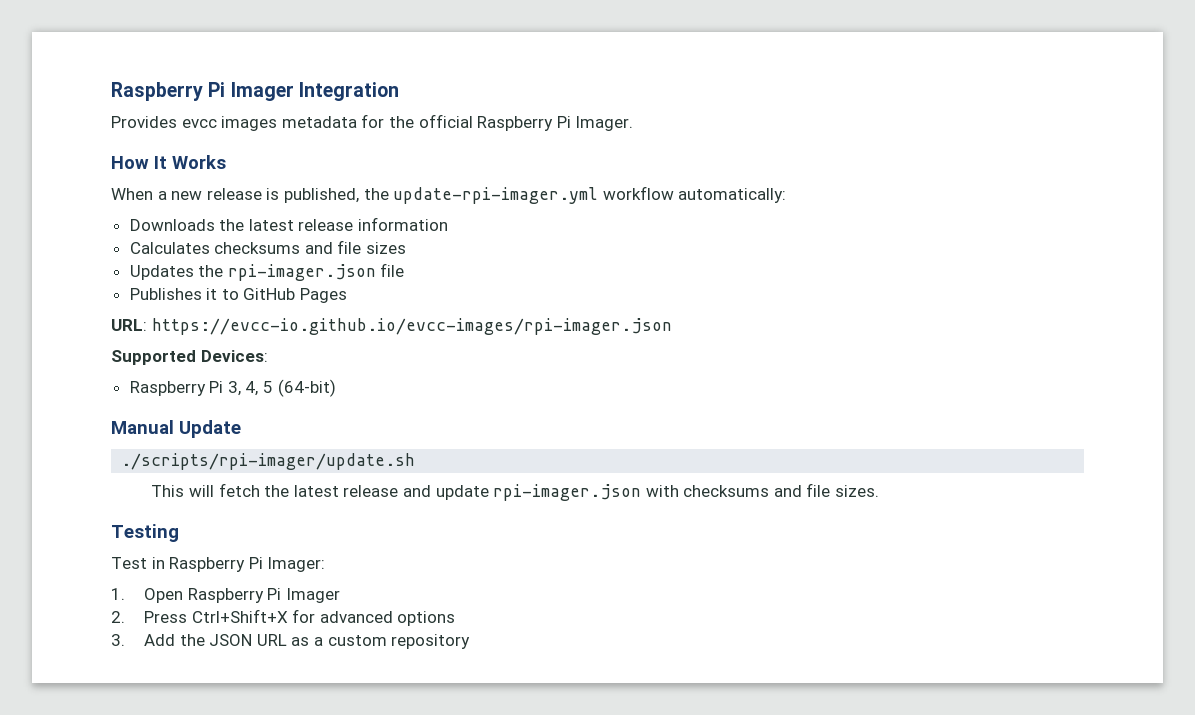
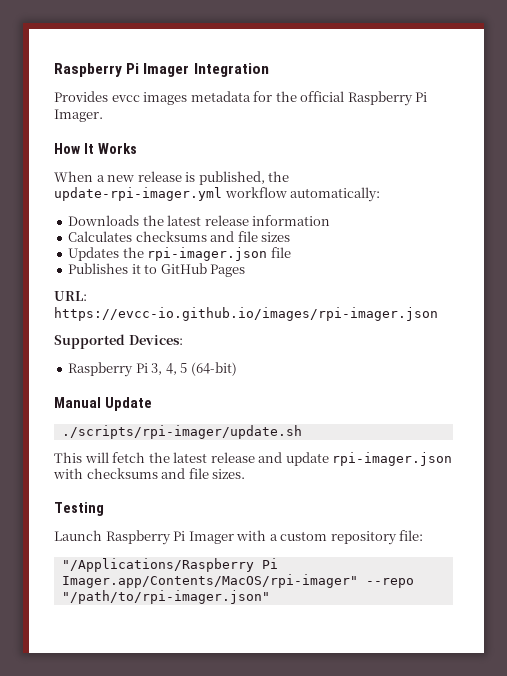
- URL: https://evcc-io.github.io/evcc-images/rpi-imager.json
+ URL: https://evcc-io.github.io/images/rpi-imager.json
- Test in Raspberry Pi Imager:
- 1. Open Raspberry Pi Imager
- 2. Press Ctrl+Shift+X for advanced options
- 3. Add the JSON URL as a custom repository
+ Launch Raspberry Pi Imager with a custom repository file:
+ "/Applications/Raspberry Pi Imager.app/Contents/MacOS/rpi-imager" --repo "/path/to/rpi-imager.json"

